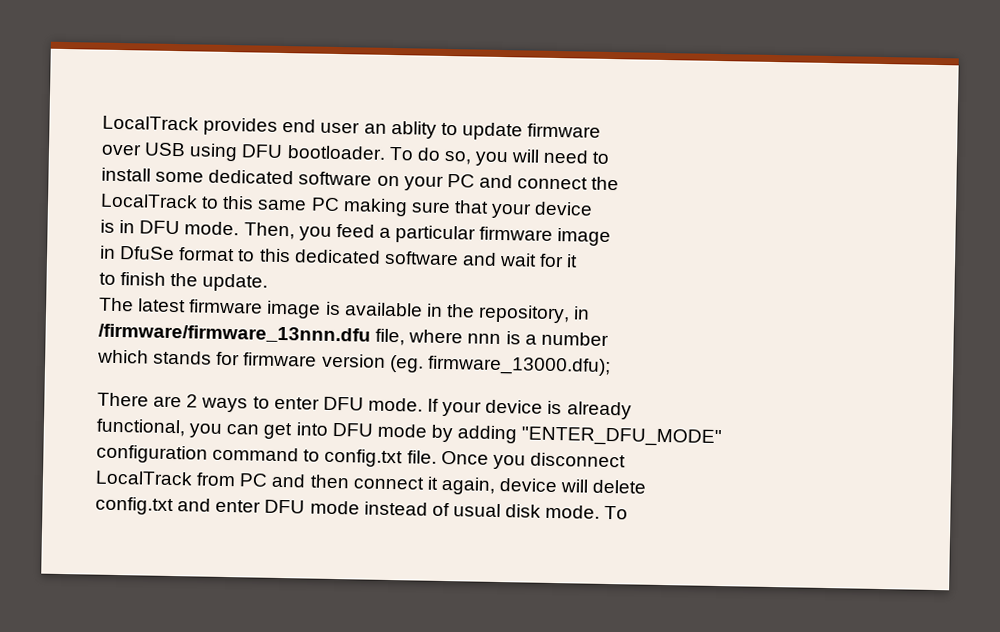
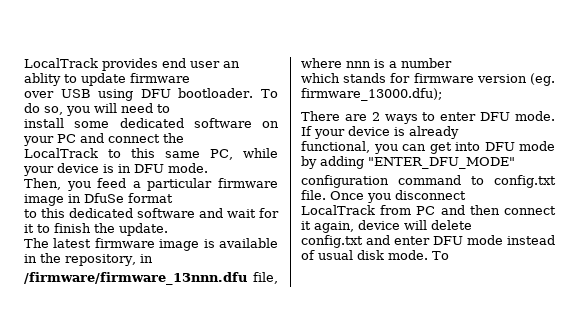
- LocalTrack to this same PC making sure that your device
- is in DFU mode. Then, you feed a particular firmware image
- in DfuSe format to this dedicated software and wait for it
- to finish the update.
+ LocalTrack to this same PC, while your device is in DFU mode.
+ Then, you feed a particular firmware image in DfuSe format
+ to this dedicated software and wait for it to finish the update.

